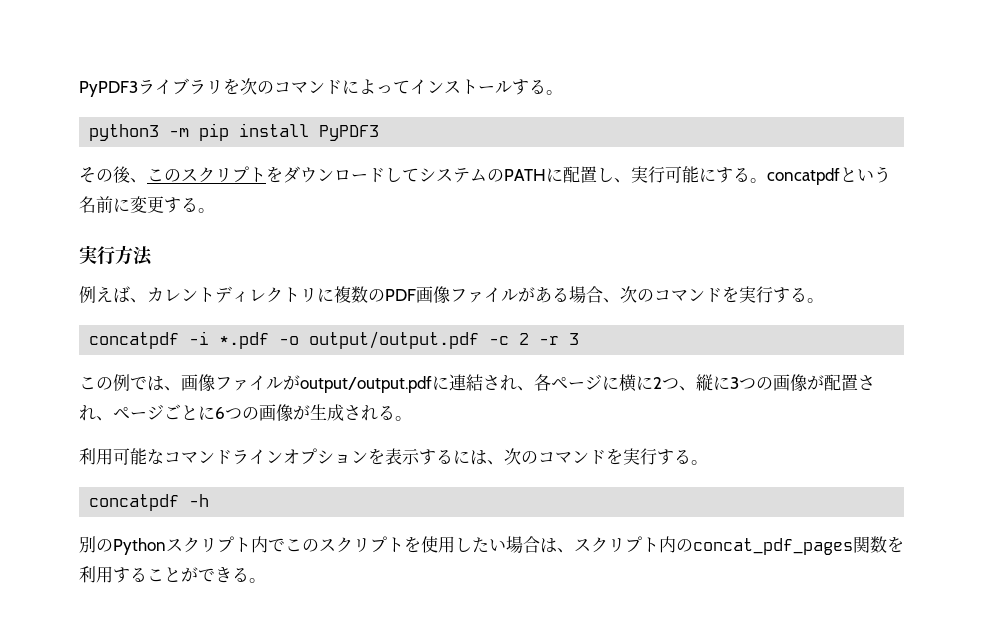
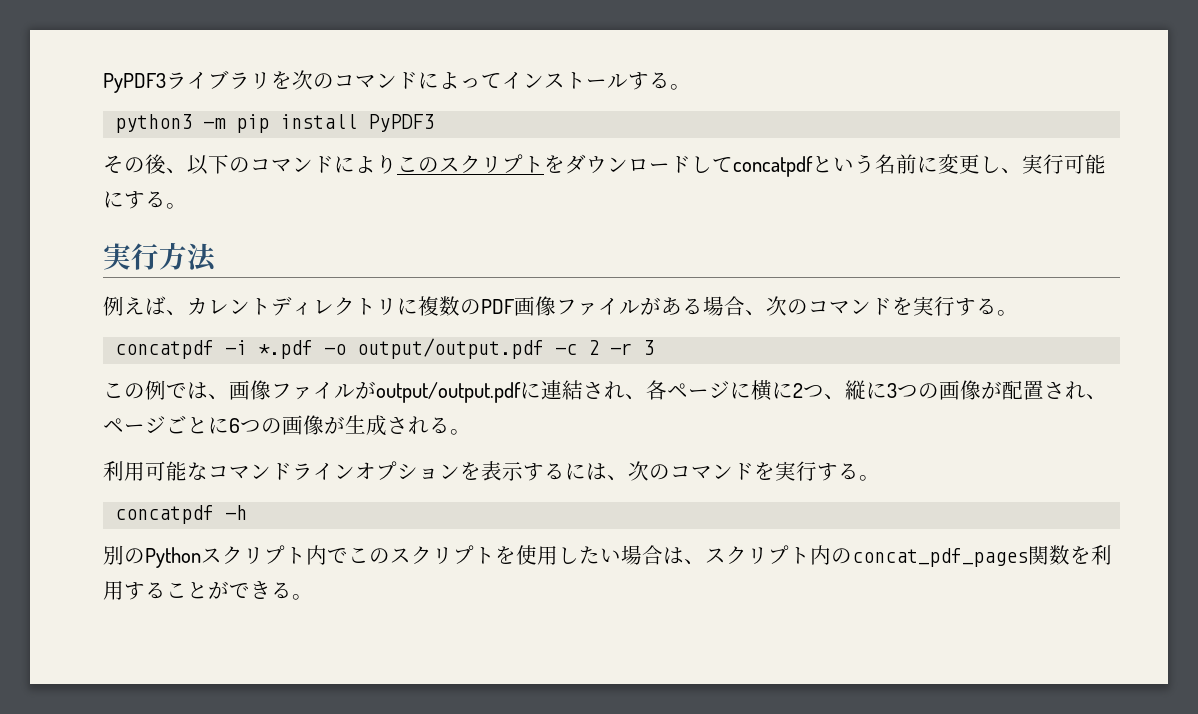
- その後、このスクリプトをダウンロードしてシステムのPATHに配置し、実行可能にする。concatpdfという名前に変更する。
+ その後、以下のコマンドによりこのスクリプトをダウンロードしてconcatpdfという名前に変更し、実行可能にする。

